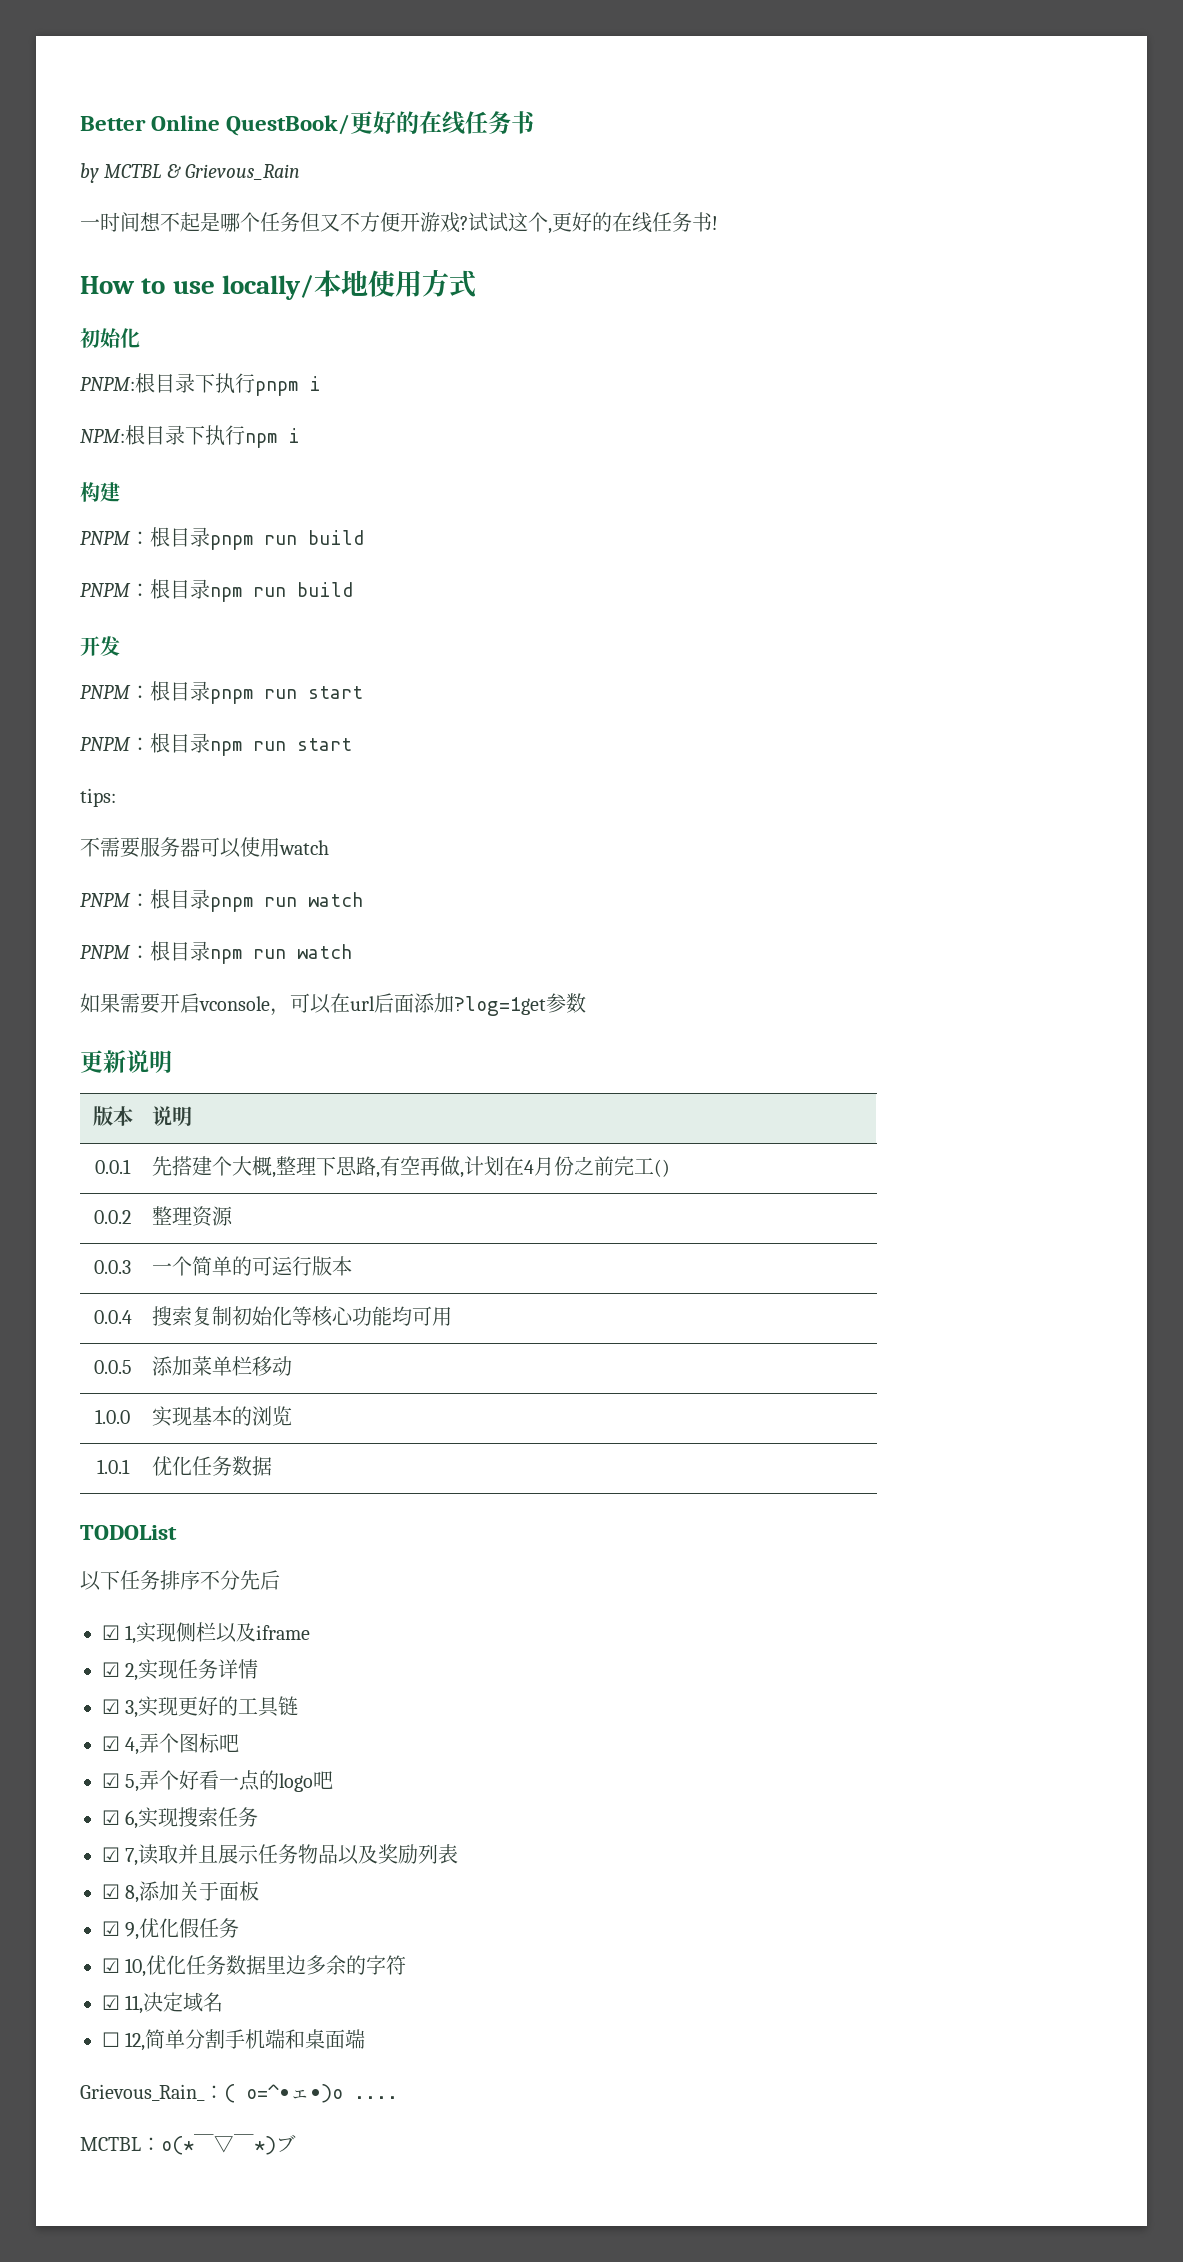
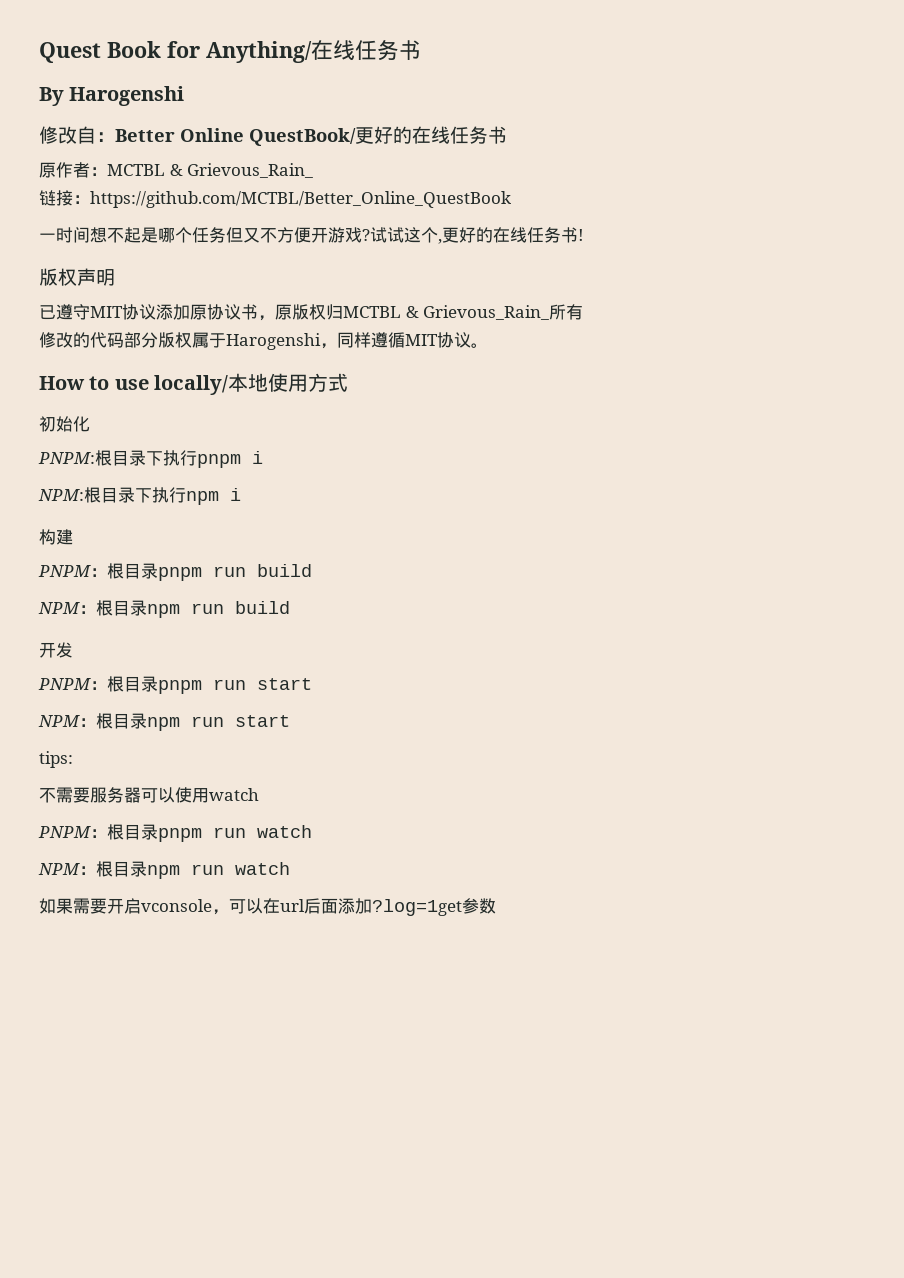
- Better Online QuestBook/更好的在线任务书
+ Quest Book for Anything/在线任务书
+ By Harogenshi
+ 修改自：Better Online QuestBook/更好的在线任务书
- by MCTBL & Grievous_Rain
+ 原作者：MCTBL & Grievous_Rain_
+ 链接：https://github.com/MCTBL/Better_Online_QuestBook
+ 版权声明
+ 已遵守MIT协议添加原协议书，原版权归MCTBL & Grievous_Rain_所有
+ 修改的代码部分版权属于Harogenshi，同样遵循MIT协议。
- PNPM：根目录npm run build
+ NPM：根目录npm run build
- PNPM：根目录npm run start
+ NPM：根目录npm run start
- PNPM：根目录npm run watch
+ NPM：根目录npm run watch
- 更新说明
- 版本 | 说明
- 0.0.1 | 先搭建个大概,整理下思路,有空再做,计划在4月份之前完工()
- 0.0.2 | 整理资源
- 0.0.3 | 一个简单的可运行版本
- 0.0.4 | 搜索复制初始化等核心功能均可用
- 0.0.5 | 添加菜单栏移动
- 1.0.0 | 实现基本的浏览
- 1.0.1 | 优化任务数据
- TODOList
- 以下任务排序不分先后
- ☑ 1,实现侧栏以及iframe
- ☑ 2,实现任务详情
- ☑ 3,实现更好的工具链
- ☑ 4,弄个图标吧
- ☑ 5,弄个好看一点的logo吧
- ☑ 6,实现搜索任务
- ☑ 7,读取并且展示任务物品以及奖励列表
- ☑ 8,添加关于面板
- ☑ 9,优化假任务
- ☑ 10,优化任务数据里边多余的字符
- ☑ 11,决定域名
- ☐ 12,简单分割手机端和桌面端
- Grievous_Rain_：( o=^•ェ•)o ....
- MCTBL：o(*￣▽￣*)ブ

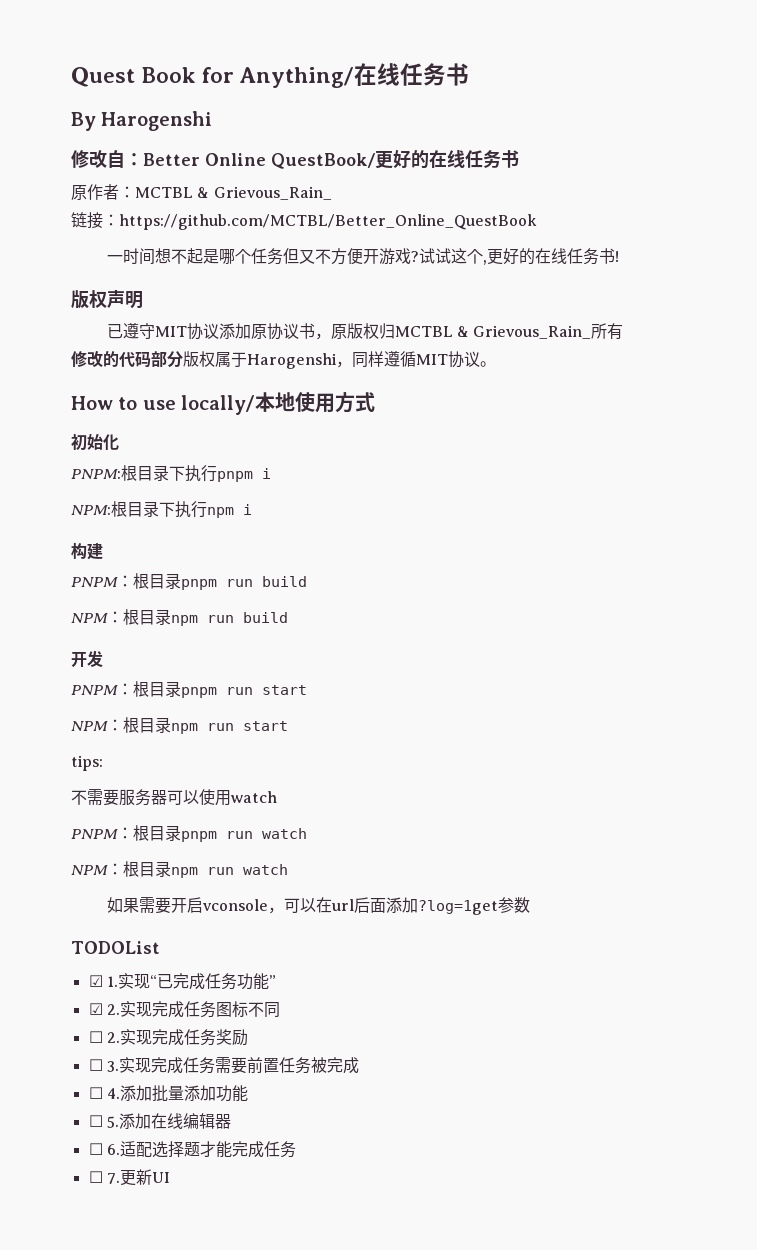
+ TODOList
+ ☑ 1.实现“已完成任务功能”
+ ☑ 2.实现完成任务图标不同
+ ☐ 2.实现完成任务奖励
+ ☐ 3.实现完成任务需要前置任务被完成
+ ☐ 4.添加批量添加功能
+ ☐ 5.添加在线编辑器
+ ☐ 6.适配选择题才能完成任务
+ ☐ 7.更新UI

